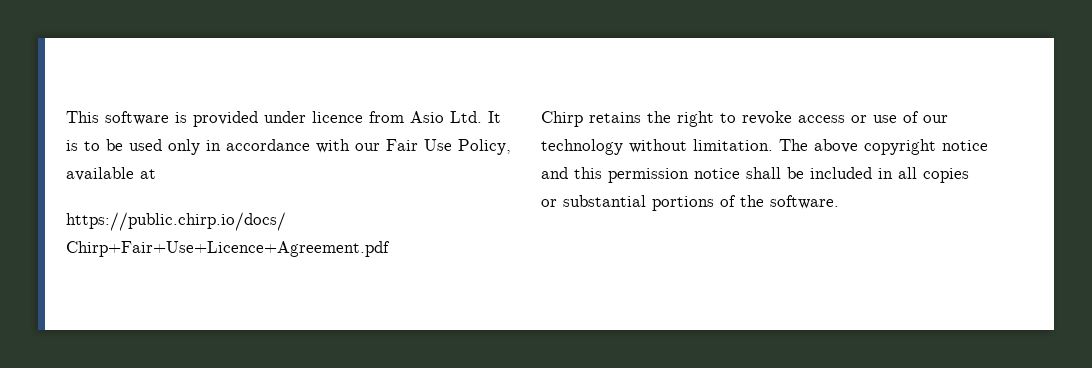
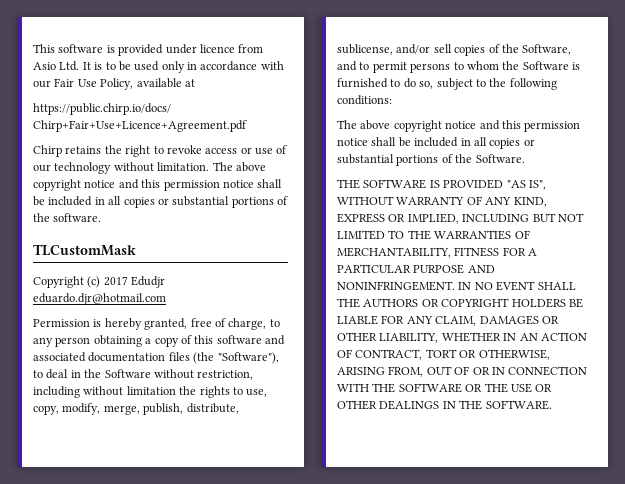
+ TLCustomMask
+ Copyright (c) 2017 Edudjr eduardo.djr@hotmail.com
+ Permission is hereby granted, free of charge, to any person obtaining a copy of this software and associated documentation files (the "Software"), to deal in the Software without restriction, including without limitation the rights to use, copy, modify, merge, publish, distribute, sublicense, and/or sell copies of the Software, and to permit persons to whom the Software is furnished to do so, subject to the following conditions:
+ The above copyright notice and this permission notice shall be included in all copies or substantial portions of the Software.
+ THE SOFTWARE IS PROVIDED "AS IS", WITHOUT WARRANTY OF ANY KIND, EXPRESS OR IMPLIED, INCLUDING BUT NOT LIMITED TO THE WARRANTIES OF MERCHANTABILITY, FITNESS FOR A PARTICULAR PURPOSE AND NONINFRINGEMENT. IN NO EVENT SHALL THE AUTHORS OR COPYRIGHT HOLDERS BE LIABLE FOR ANY CLAIM, DAMAGES OR OTHER LIABILITY, WHETHER IN AN ACTION OF CONTRACT, TORT OR OTHERWISE, ARISING FROM, OUT OF OR IN CONNECTION WITH THE SOFTWARE OR THE USE OR OTHER DEALINGS IN THE SOFTWARE.

